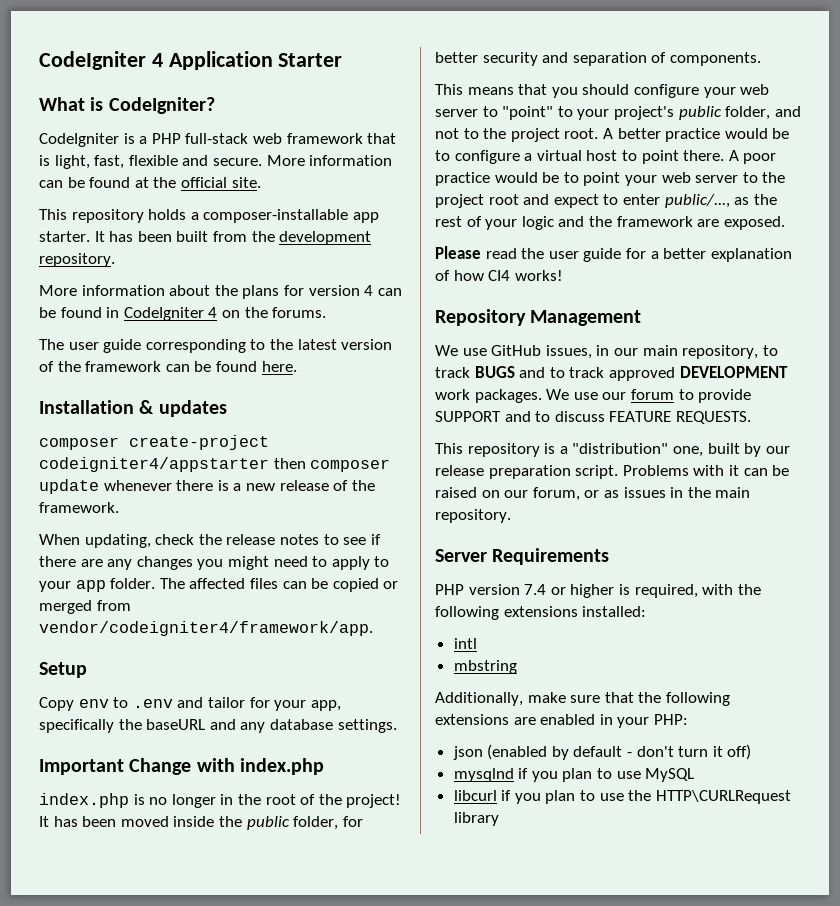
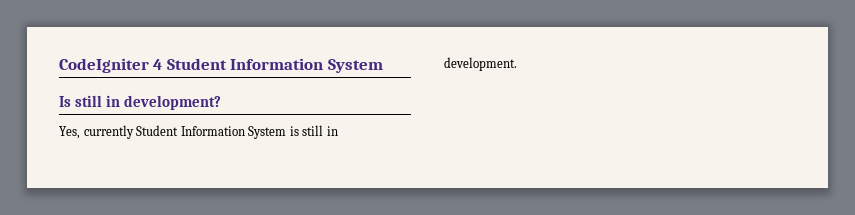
- CodeIgniter 4 Application Starter
- What is CodeIgniter?
- CodeIgniter is a PHP full-stack web framework that is light, fast, flexible and secure. More information can be found at the official site.
- This repository holds a composer-installable app starter. It has been built from the development repository.
- More information about the plans for version 4 can be found in CodeIgniter 4 on the forums.
- The user guide corresponding to the latest version of the framework can be found here.
- Installation & updates
- composer create-project codeigniter4/appstarter then composer update whenever there is a new release of the framework.
- When updating, check the release notes to see if there are any changes you might need to apply to your app folder. The affected files can be copied or merged from vendor/codeigniter4/framework/app.
- Setup
- Copy env to .env and tailor for your app, specifically the baseURL and any database settings.
- Important Change with index.php
- index.php is no longer in the root of the project! It has been moved inside the public folder, for better security and separation of components.
- This means that you should configure your web server to "point" to your project's public folder, and not to the project root. A better practice would be to configure a virtual host to point there. A poor practice would be to point your web server to the project root and expect to enter public/..., as the rest of your logic and the framework are exposed.
- Please read the user guide for a better explanation of how CI4 works!
- Repository Management
- We use GitHub issues, in our main repository, to track BUGS and to track approved DEVELOPMENT work packages. We use our forum to provide SUPPORT and to discuss FEATURE REQUESTS.
- This repository is a "distribution" one, built by our release preparation script. Problems with it can be raised on our forum, or as issues in the main repository.
- Server Requirements
- PHP version 7.4 or higher is required, with the following extensions installed:
- intl
- mbstring
- Additionally, make sure that the following extensions are enabled in your PHP:
- json (enabled by default - don't turn it off)
- mysqlnd if you plan to use MySQL
- libcurl if you plan to use the HTTP\CURLRequest library
+ CodeIgniter 4 Student Information System
+ Is still in development?
+ Yes, currently Student Information System is still in development.

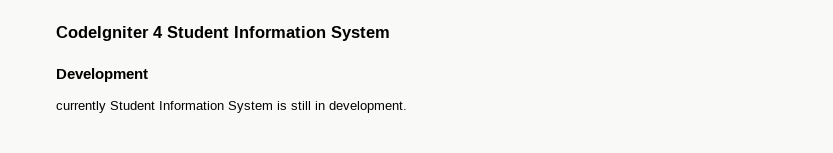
- Is still in development?
- Yes, currently Student Information System is still in development.
+ Development
+ currently Student Information System is still in development.

